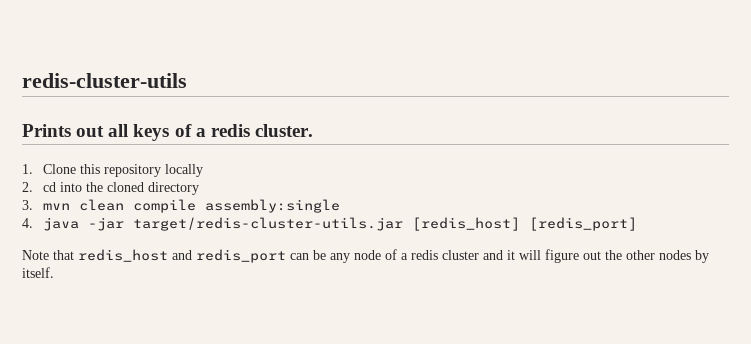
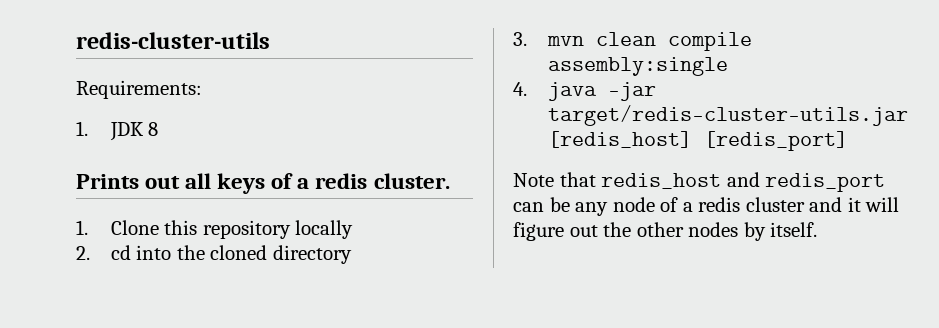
+ Requirements:
+ 1. JDK 8

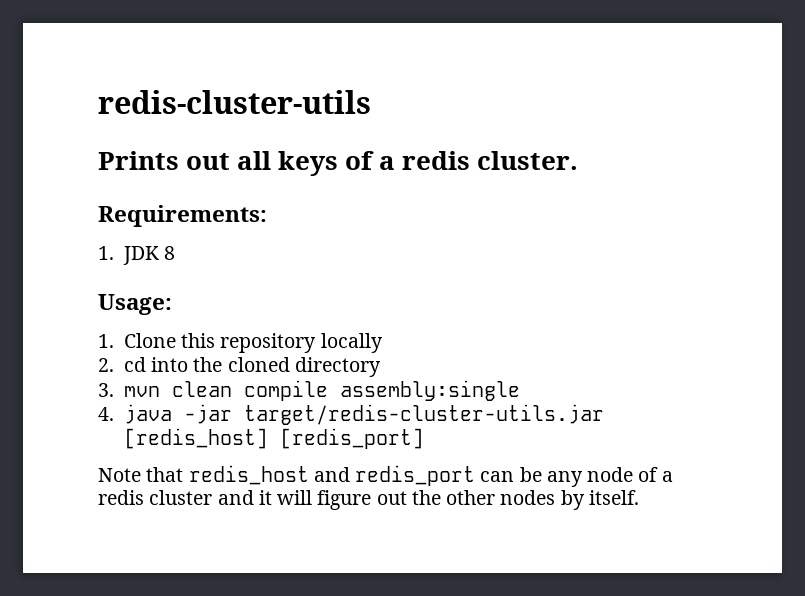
- Requirements:
- 1. JDK 8
+ Requirements:
+ 1. JDK 8
+ Usage:

